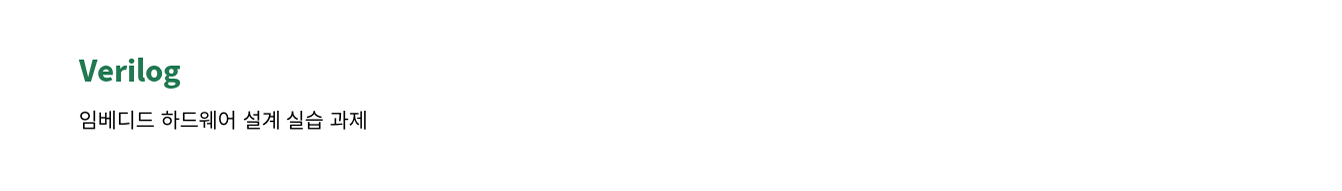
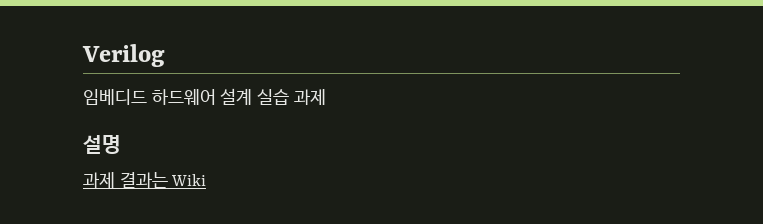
+ 설명
+ 과제 결과는 Wiki

